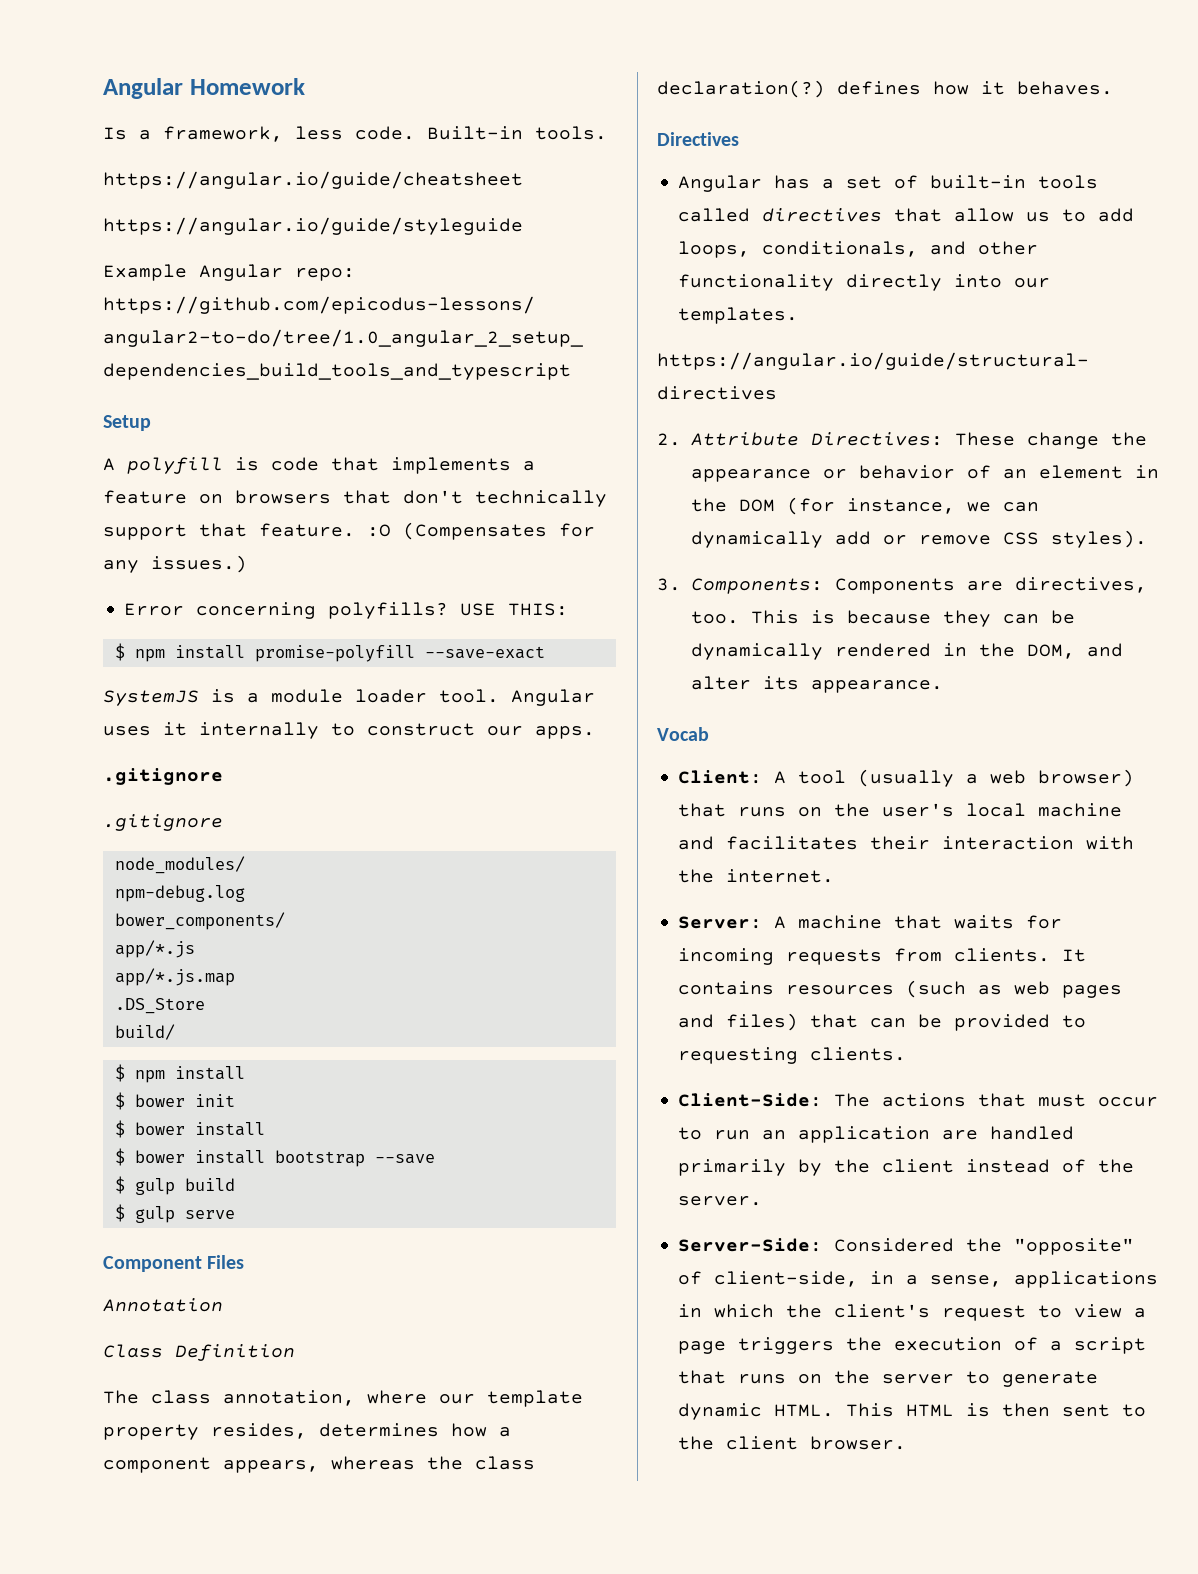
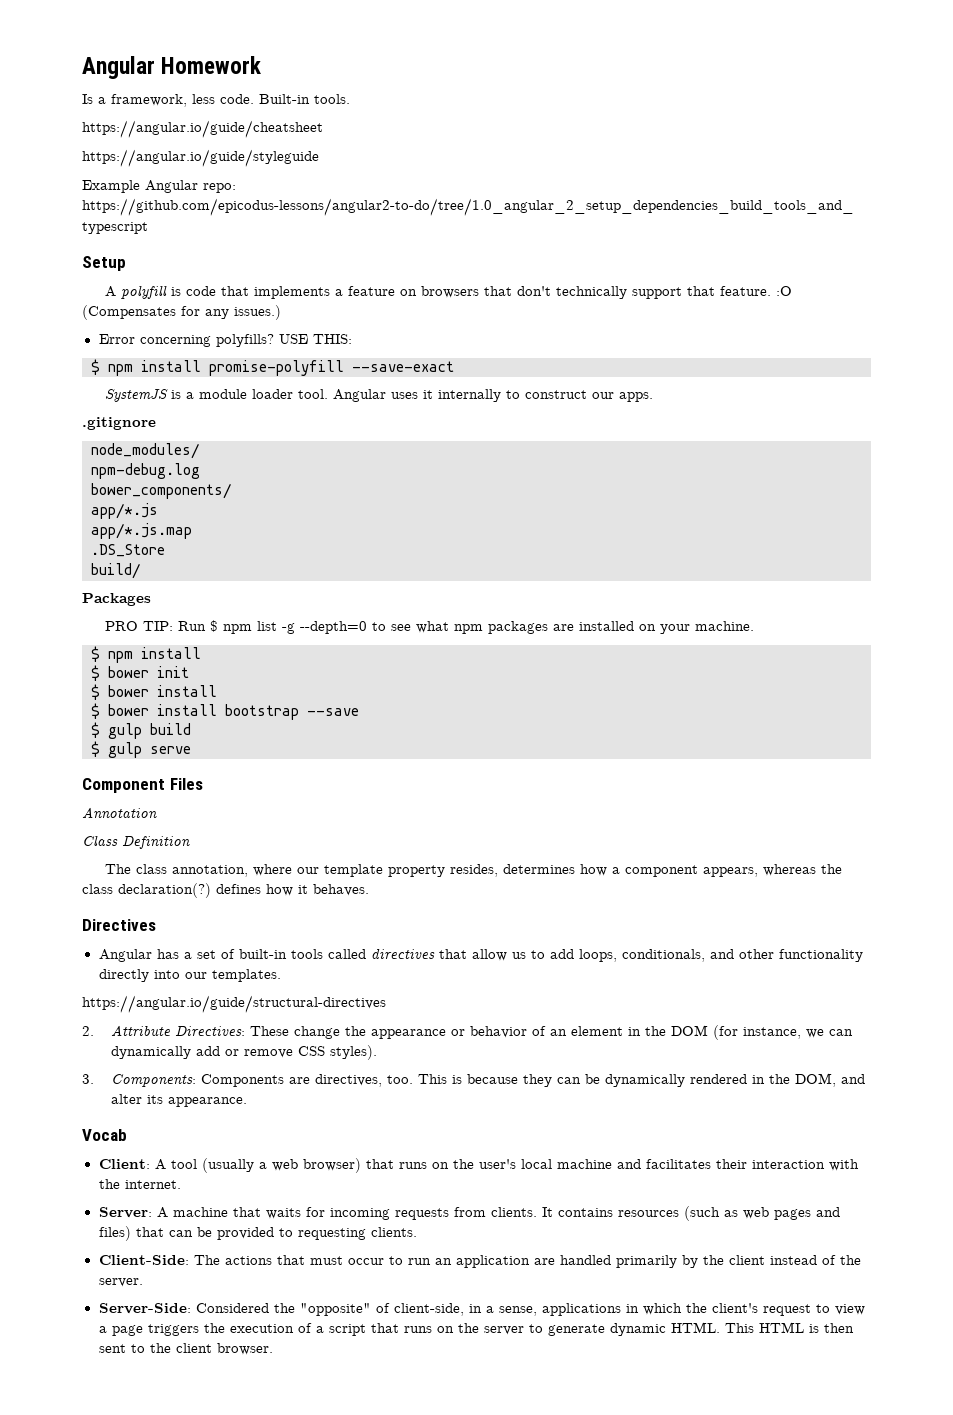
  Angular uses it internally to construct our apps.
- .gitignore
+ Packages
+ PRO TIP: Run $ npm list -g --depth=0 to see what npm packages are installed on your machine.

